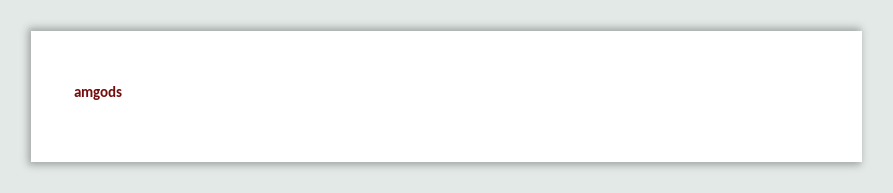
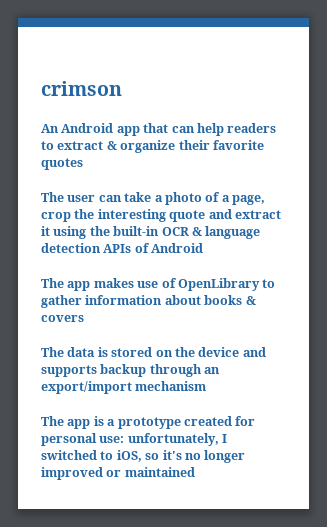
- amgods
+ crimson
+ An Android app that can help readers to extract & organize their favorite quotes
+ The user can take a photo of a page, crop the interesting quote and extract it using the built-in OCR & language detection APIs of Android
+ The app makes use of OpenLibrary to gather information about books & covers
+ The data is stored on the device and supports backup through an export/import mechanism
+ The app is a prototype created for personal use: unfortunately, I switched to iOS, so it's no longer improved or maintained

